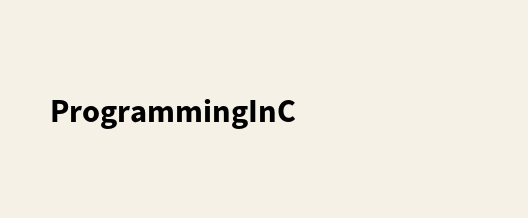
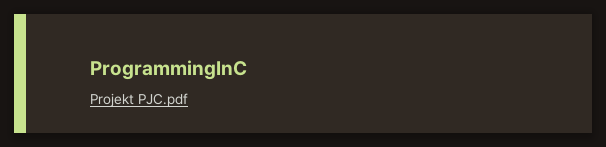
+ Projekt PJC.pdf

